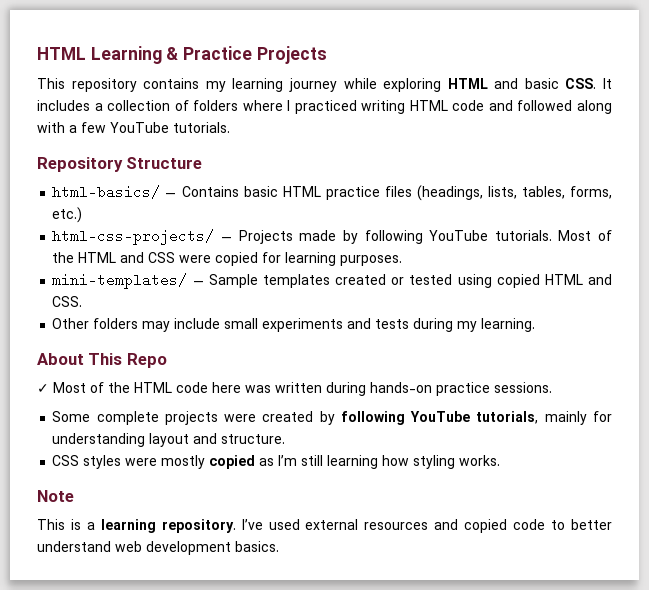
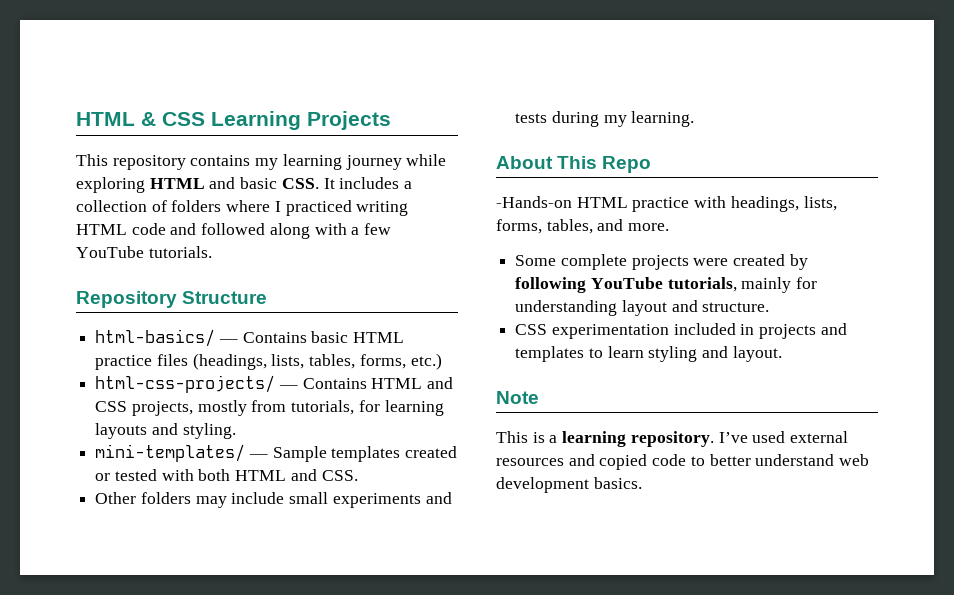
- HTML Learning & Practice Projects
+ HTML & CSS Learning Projects
- html-css-projects/ — Projects made by following YouTube tutorials. Most of the HTML and CSS were copied for learning purposes.
+ html-css-projects/ — Contains HTML and CSS projects, mostly from tutorials, for learning layouts and styling.
- mini-templates/ — Sample templates created or tested using copied HTML and CSS.
+ mini-templates/ — Sample templates created or tested with both HTML and CSS.
- ✓ Most of the HTML code here was written during hands-on practice sessions.
+ -Hands-on HTML practice with headings, lists, forms, tables, and more.
- CSS styles were mostly copied as I’m still learning how styling works.
+ CSS experimentation included in projects and templates to learn styling and layout.

